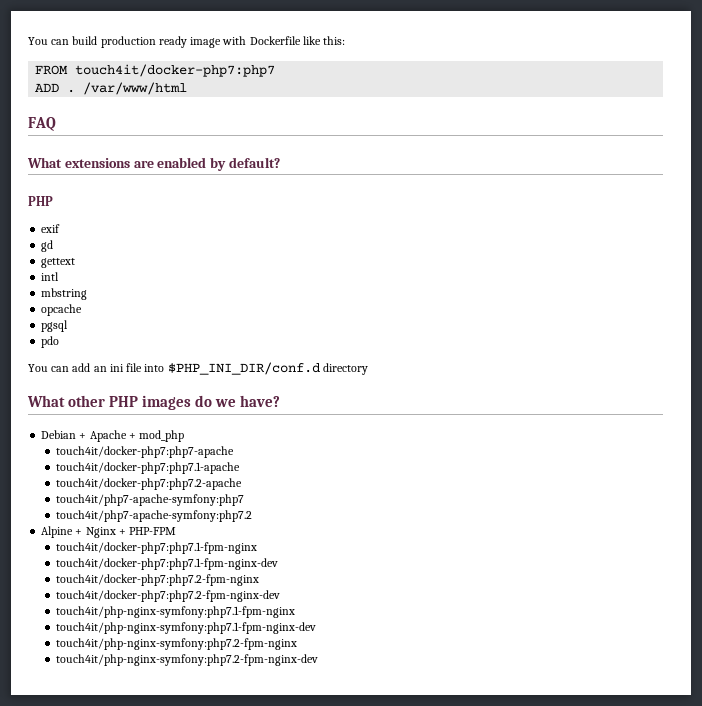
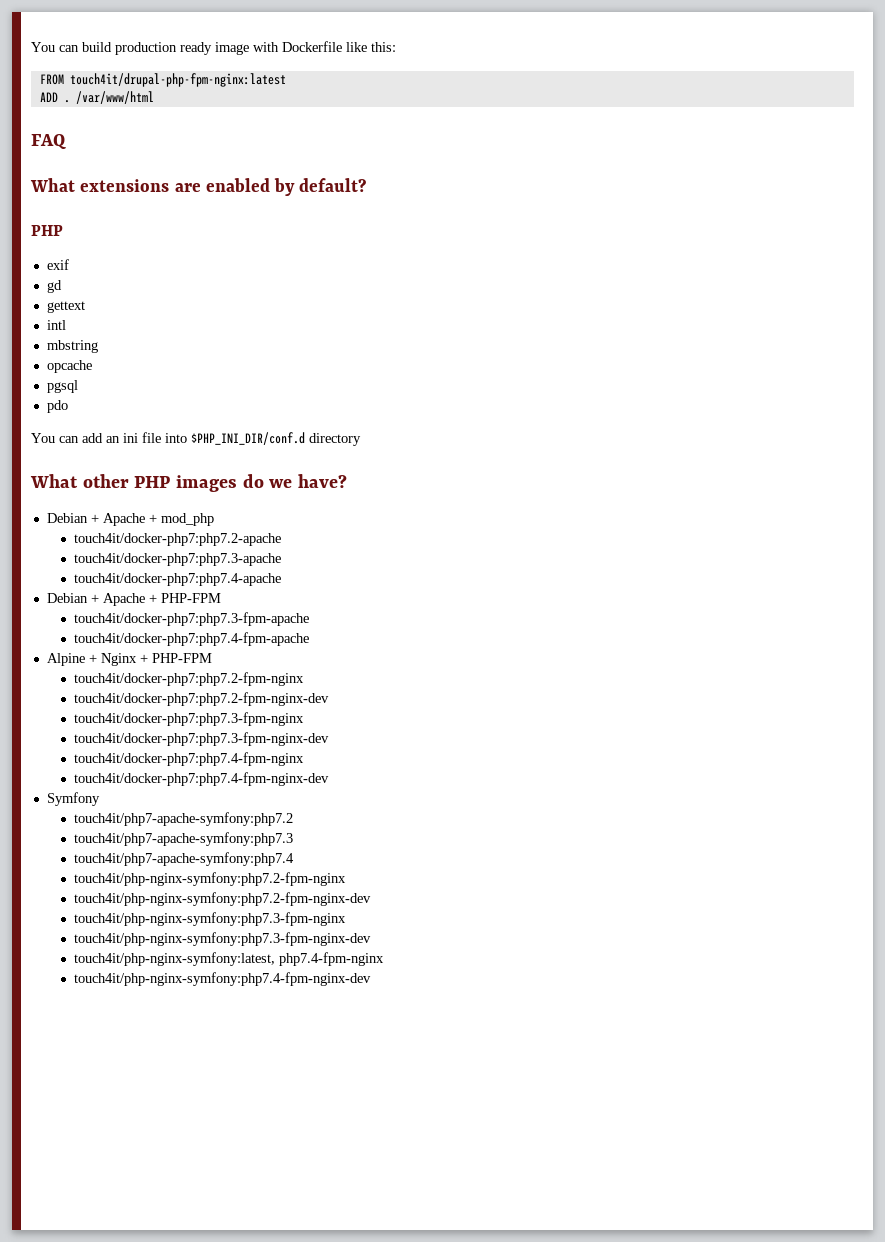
- FROM touch4it/docker-php7:php7
+ FROM touch4it/drupal-php-fpm-nginx:latest
- touch4it/docker-php7:php7-apache
- touch4it/docker-php7:php7.1-apache
- touch4it/php7-apache-symfony:php7
- touch4it/php7-apache-symfony:php7.2
+ touch4it/docker-php7:php7.3-apache
+ touch4it/docker-php7:php7.4-apache
+ Debian + Apache + PHP-FPM
+ touch4it/docker-php7:php7.3-fpm-apache
+ touch4it/docker-php7:php7.4-fpm-apache
- touch4it/docker-php7:php7.1-fpm-nginx
- touch4it/docker-php7:php7.1-fpm-nginx-dev
- touch4it/php-nginx-symfony:php7.1-fpm-nginx
- touch4it/php-nginx-symfony:php7.1-fpm-nginx-dev
+ touch4it/docker-php7:php7.3-fpm-nginx
+ touch4it/docker-php7:php7.3-fpm-nginx-dev
+ touch4it/docker-php7:php7.4-fpm-nginx
+ touch4it/docker-php7:php7.4-fpm-nginx-dev
+ Symfony
+ touch4it/php7-apache-symfony:php7.2
+ touch4it/php7-apache-symfony:php7.3
+ touch4it/php7-apache-symfony:php7.4
  touch4it/php-nginx-symfony:php7.2-fpm-nginx
  touch4it/php-nginx-symfony:php7.2-fpm-nginx-dev
+ touch4it/php-nginx-symfony:php7.3-fpm-nginx
+ touch4it/php-nginx-symfony:php7.3-fpm-nginx-dev
+ touch4it/php-nginx-symfony:latest, php7.4-fpm-nginx
+ touch4it/php-nginx-symfony:php7.4-fpm-nginx-dev

